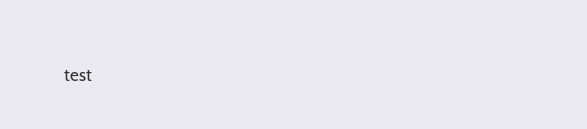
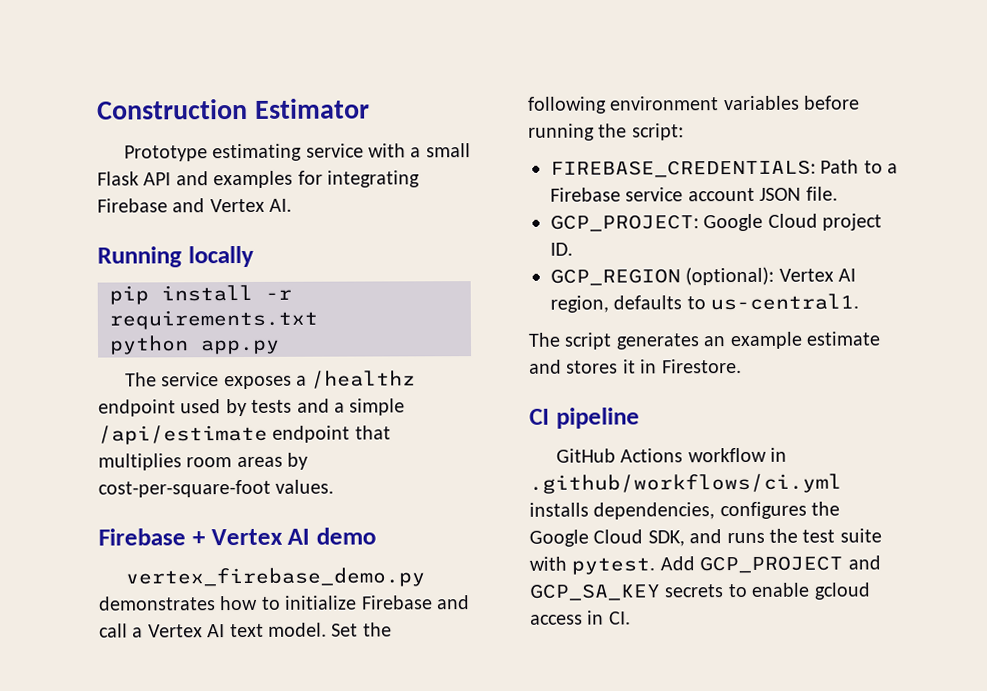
- test
+ Construction Estimator
+ Prototype estimating service with a small Flask API and examples for integrating Firebase and Vertex AI.
+ Running locally
+ pip install -r requirements.txt
+ python app.py
+ The service exposes a /healthz endpoint used by tests and a simple /api/estimate endpoint that multiplies room areas by cost-per-square-foot values.
+ Firebase + Vertex AI demo
+ vertex_firebase_demo.py demonstrates how to initialize Firebase and call a Vertex AI text model. Set the following environment variables before running the script:
+ FIREBASE_CREDENTIALS: Path to a Firebase service account JSON file.
+ GCP_PROJECT: Google Cloud project ID.
+ GCP_REGION (optional): Vertex AI region, defaults to us-central1.
+ The script generates an example estimate and stores it in Firestore.
+ CI pipeline
+ GitHub Actions workflow in .github/workflows/ci.yml installs dependencies, configures the Google Cloud SDK, and runs the test suite with pytest. Add GCP_PROJECT and GCP_SA_KEY secrets to enable gcloud access in CI.

